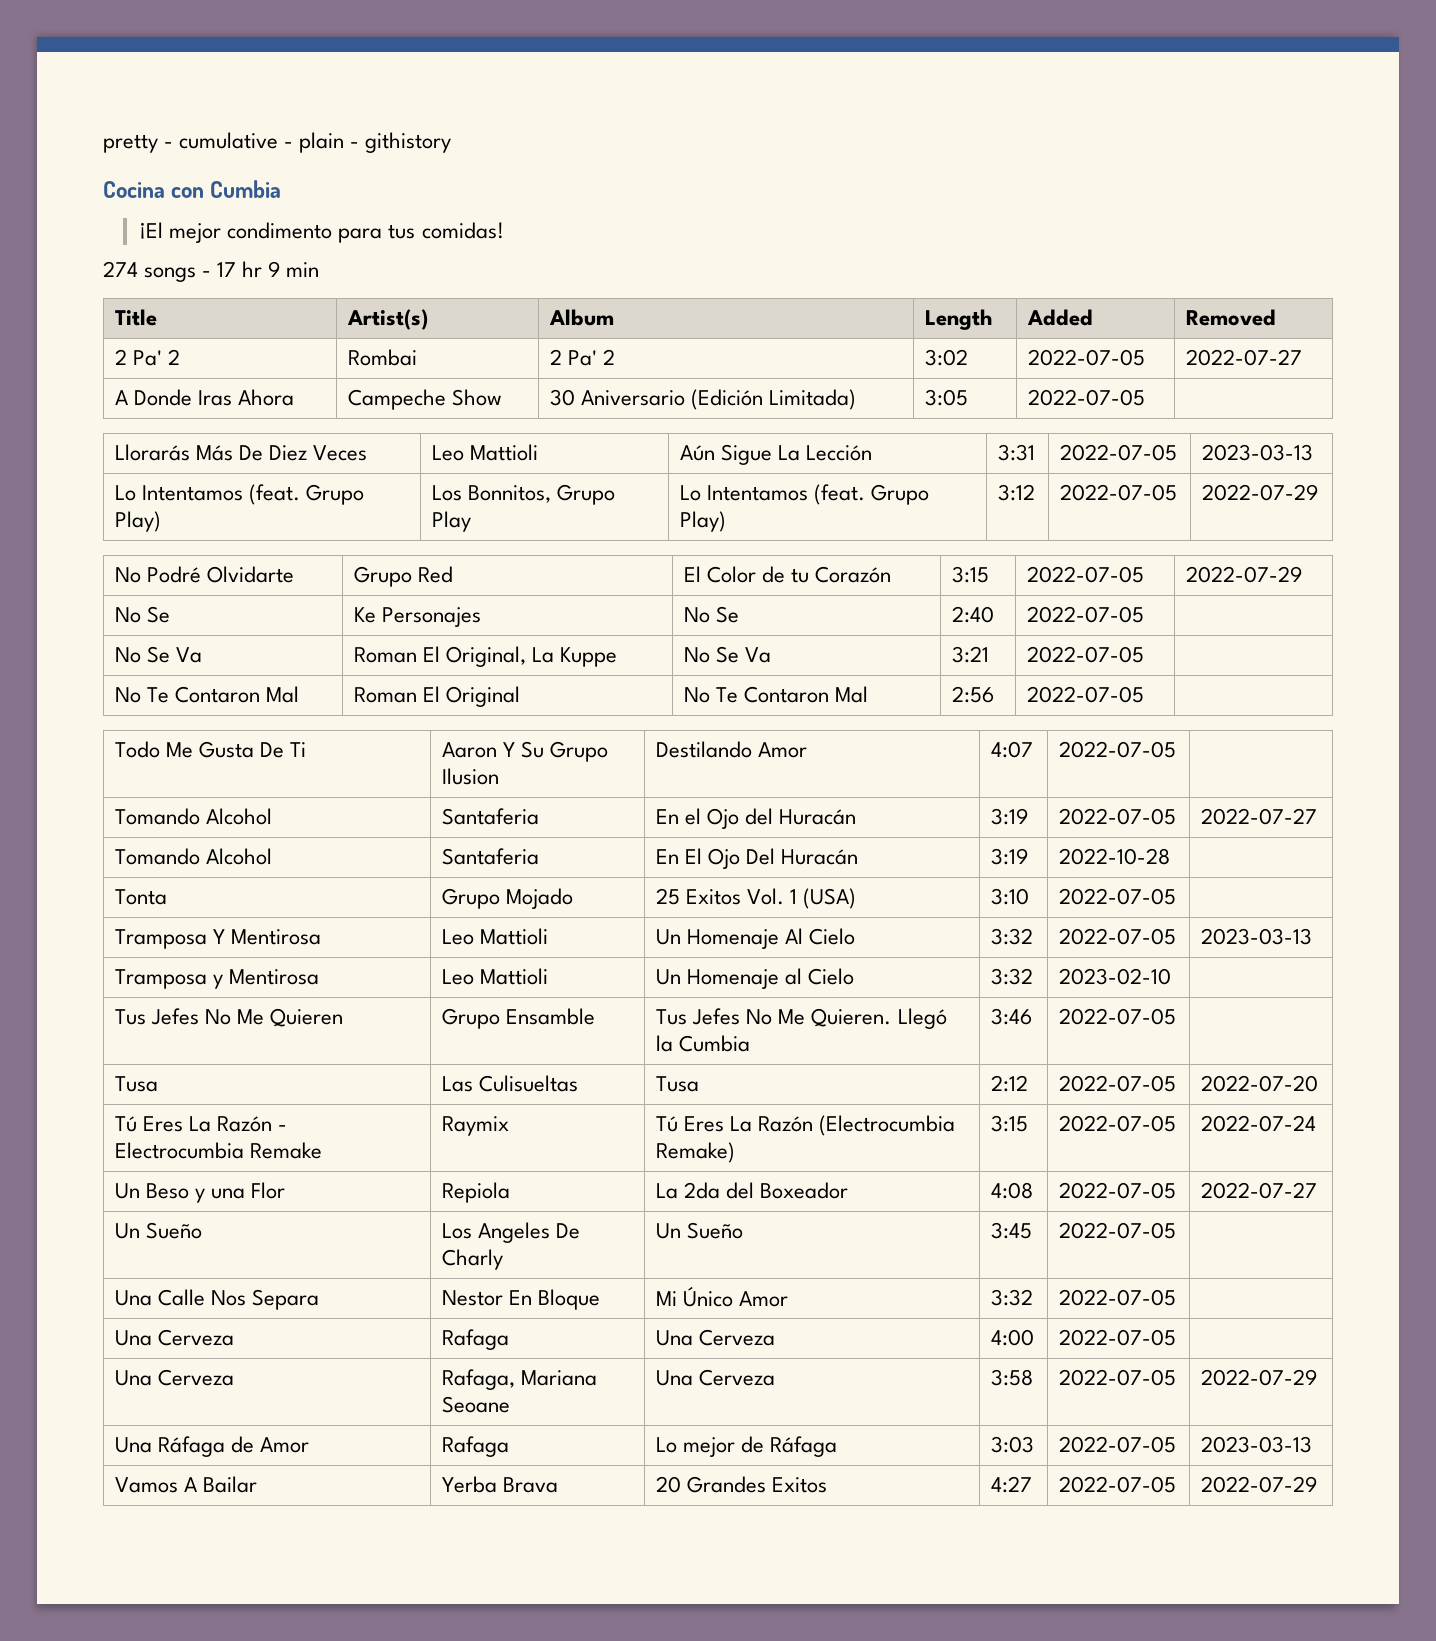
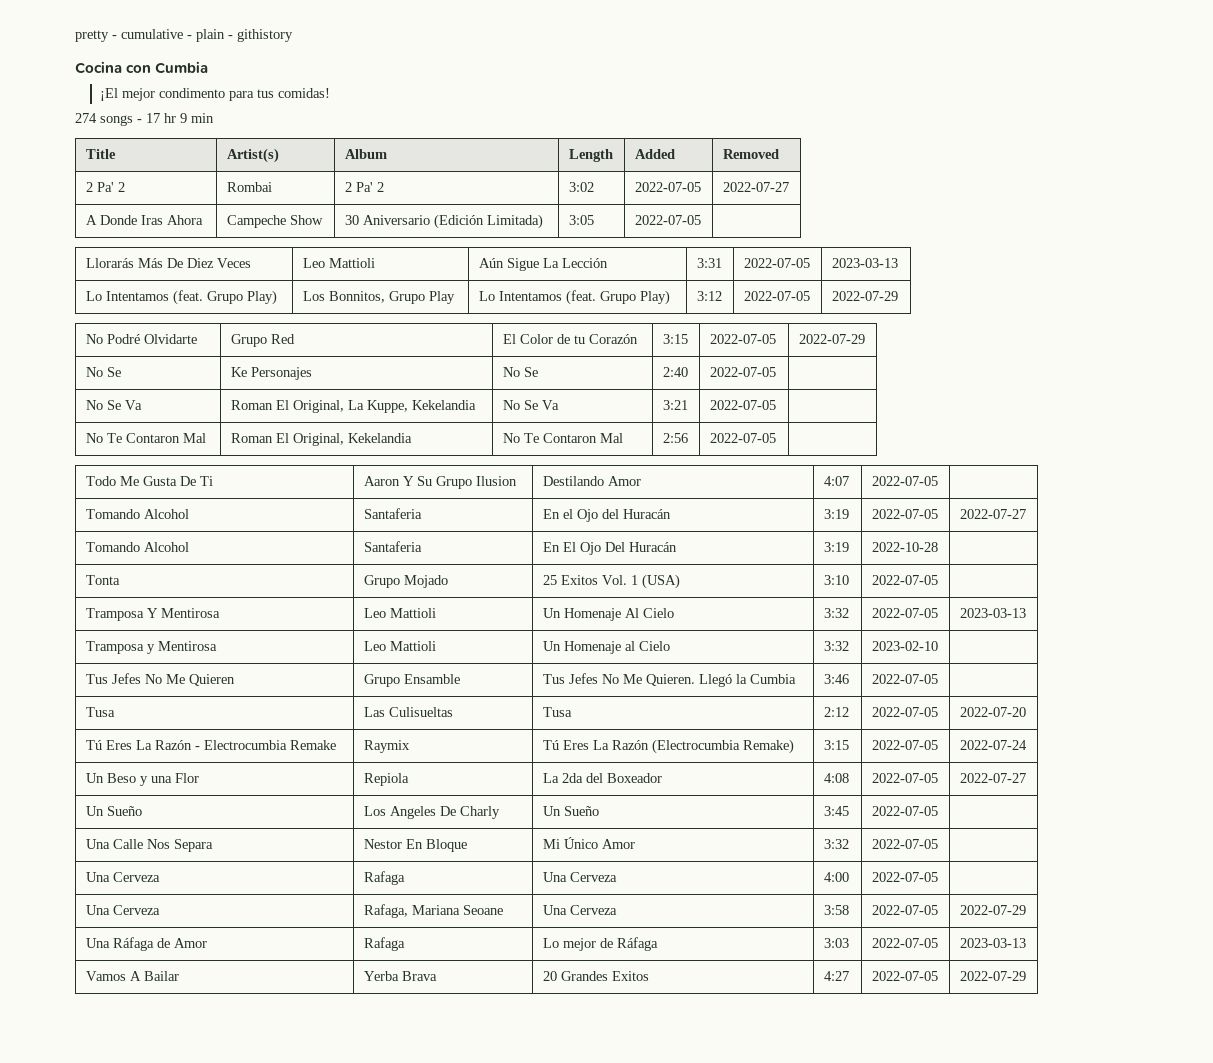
- No Se Va | Roman El Original, La Kuppe | No Se Va | 3:21 | 2022-07-05 |
+ No Se Va | Roman El Original, La Kuppe, Kekelandia | No Se Va | 3:21 | 2022-07-05 |
- No Te Contaron Mal | Roman El Original | No Te Contaron Mal | 2:56 | 2022-07-05 |
+ No Te Contaron Mal | Roman El Original, Kekelandia | No Te Contaron Mal | 2:56 | 2022-07-05 |

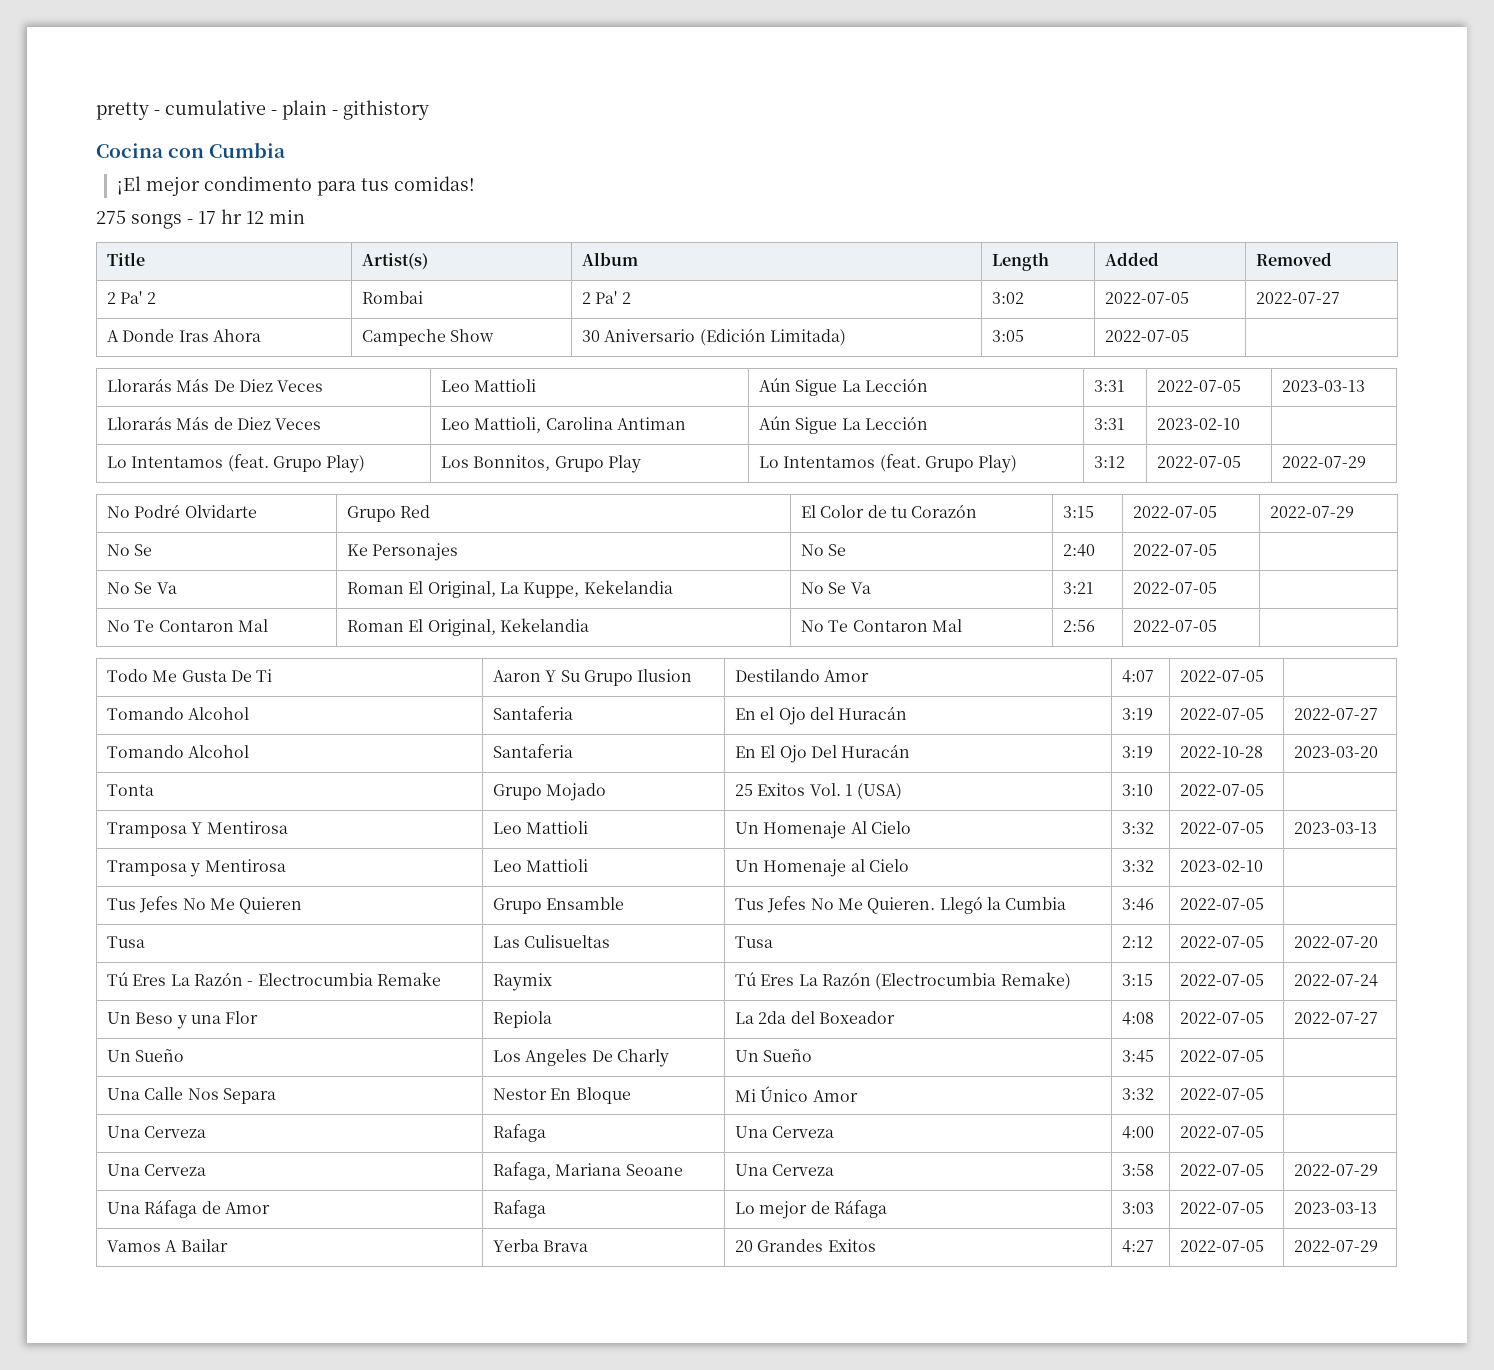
- 274 songs - 17 hr 9 min
+ 275 songs - 17 hr 12 min
+ Llorarás Más de Diez Veces | Leo Mattioli, Carolina Antiman | Aún Sigue La Lección | 3:31 | 2023-02-10 |
- Tomando Alcohol | Santaferia | En El Ojo Del Huracán | 3:19 | 2022-10-28 |
+ Tomando Alcohol | Santaferia | En El Ojo Del Huracán | 3:19 | 2022-10-28 | 2023-03-20

